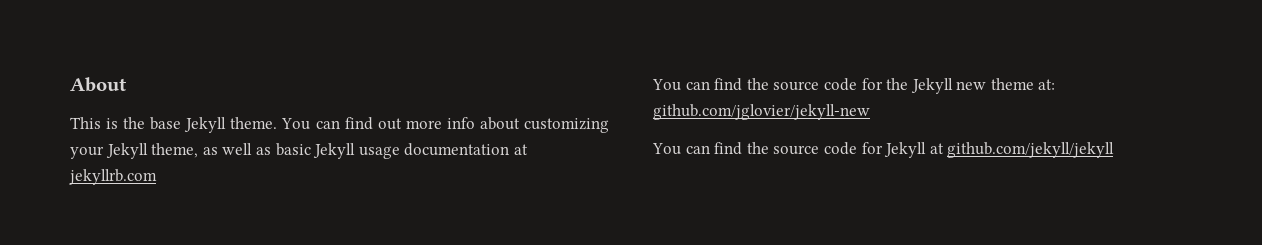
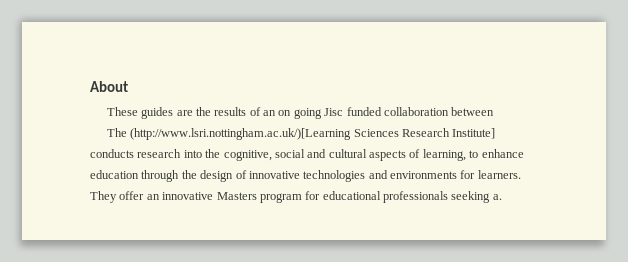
- This is the base Jekyll theme. You can find out more info about customizing your Jekyll theme, as well as basic Jekyll usage documentation at jekyllrb.com
- You can find the source code for the Jekyll new theme at: github.com/jglovier/jekyll-new
- You can find the source code for Jekyll at github.com/jekyll/jekyll
+ These guides are the results of an on going Jisc funded collaboration between
+ The (http://www.lsri.nottingham.ac.uk/)[Learning Sciences Research Institute] conducts research into the cognitive, social and cultural aspects of learning, to enhance education through the design of innovative technologies and environments for learners. They offer an innovative Masters program for educational professionals seeking a.

